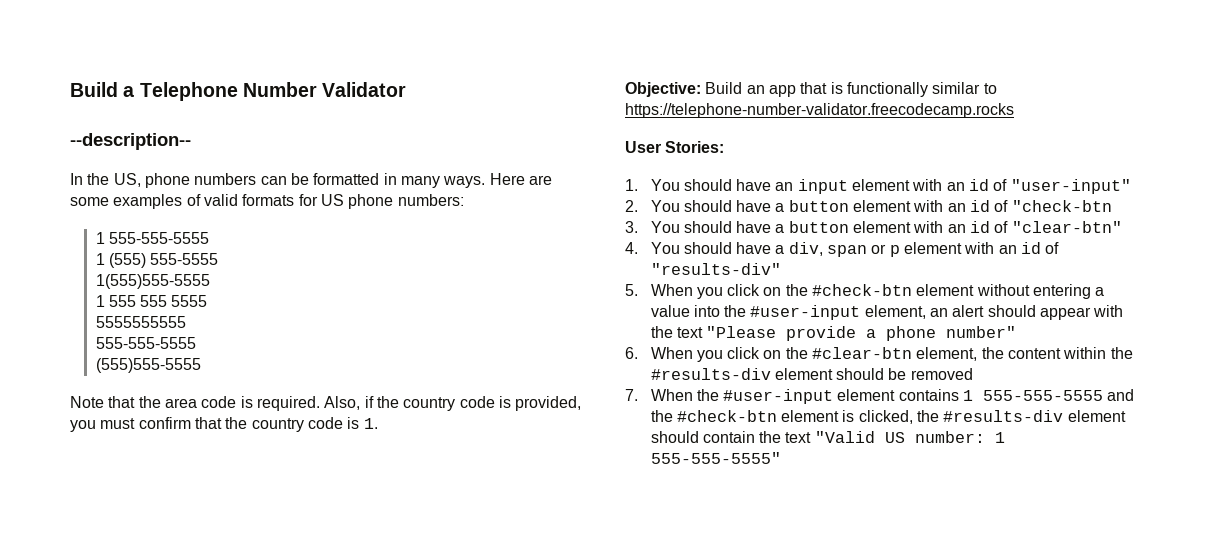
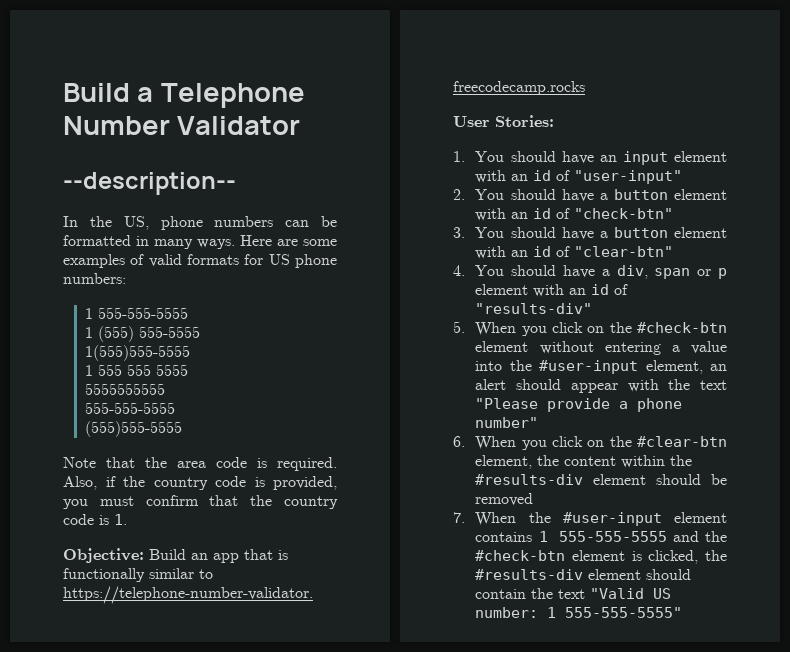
- 2. You should have a button element with an id of "check-btn
+ 2. You should have a button element with an id of "check-btn"

